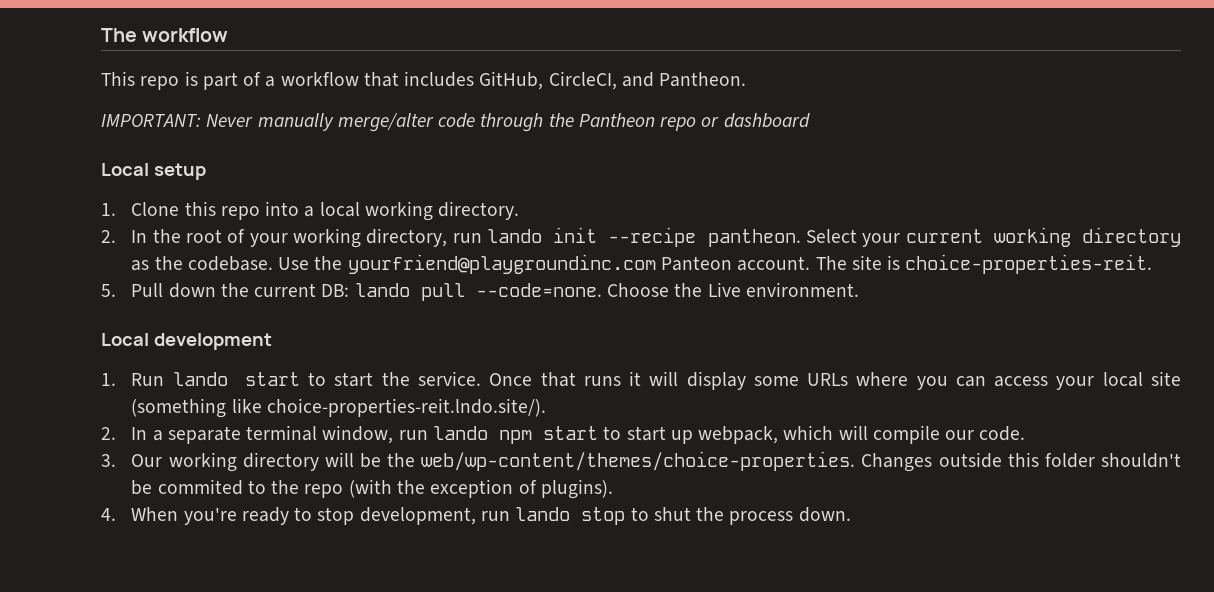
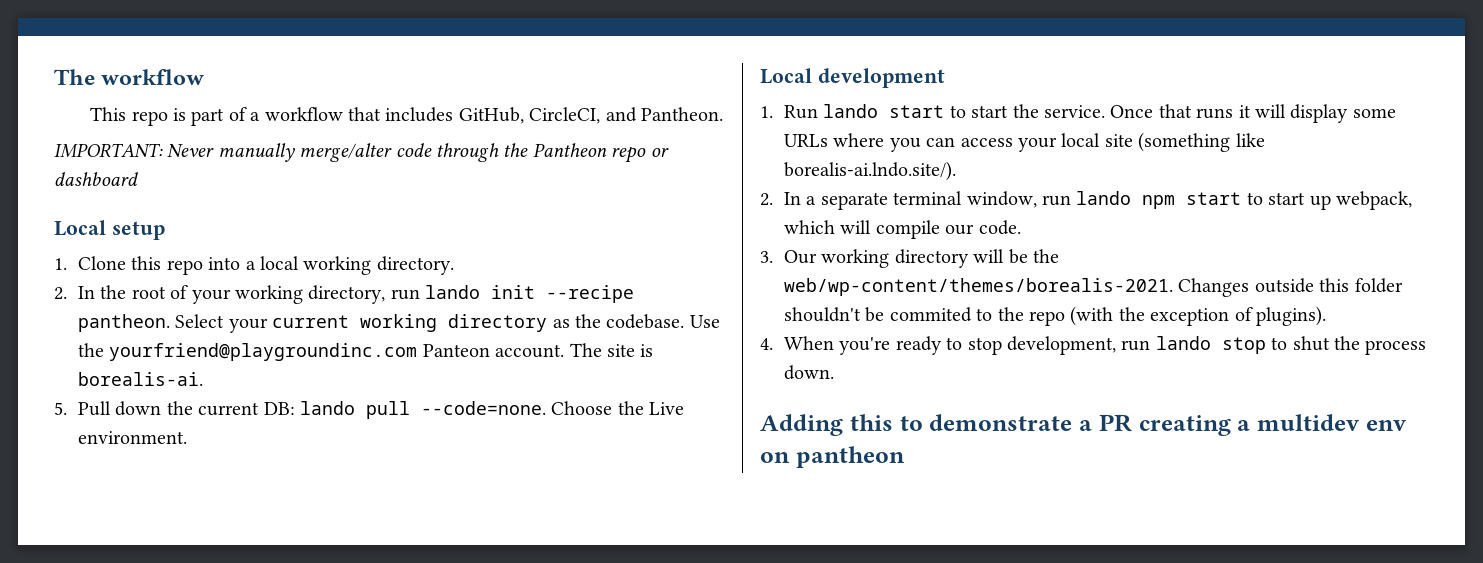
- The site is choice-properties-reit.
+ The site is borealis-ai.
- Once that runs it will display some URLs where you can access your local site (something like choice-properties-reit.lndo.site/).
+ Once that runs it will display some URLs where you can access your local site (something like borealis-ai.lndo.site/).
- 3. Our working directory will be the web/wp-content/themes/choice-properties.
+ 3. Our working directory will be the web/wp-content/themes/borealis-2021.
+ Adding this to demonstrate a PR creating a multidev env on pantheon

